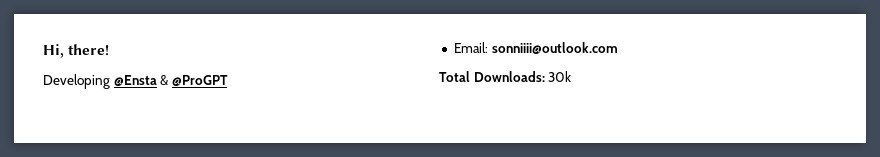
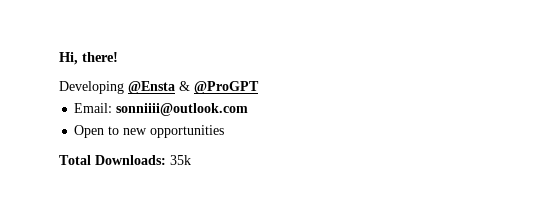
+ Open to new opportunities
- Total Downloads: 30k
+ Total Downloads: 35k

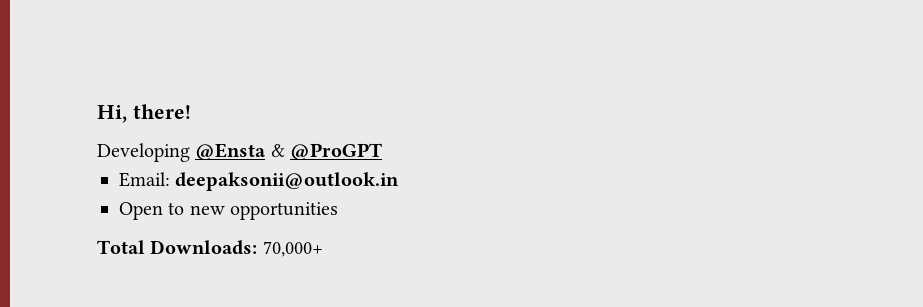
- Email: sonniiii@outlook.com
+ Email: deepaksonii@outlook.in
- Total Downloads: 35k
+ Total Downloads: 70,000+

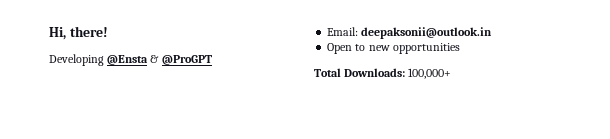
- Total Downloads: 70,000+
+ Total Downloads: 100,000+

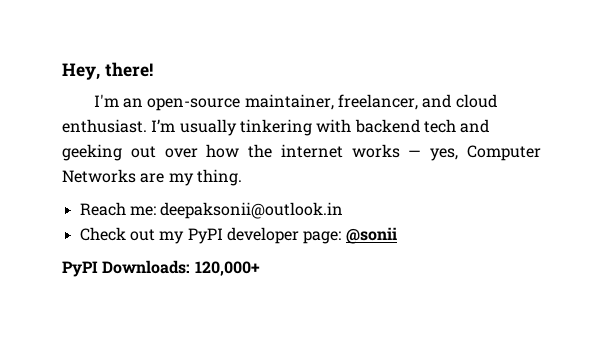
- Hi, there!
+ Hey, there!
- Developing @Ensta & @ProGPT
- Email: deepaksonii@outlook.in
- Open to new opportunities
- Total Downloads: 100,000+
+ I'm an open-source maintainer, freelancer, and cloud enthusiast. I’m usually tinkering with backend tech and geeking out over how the internet works — yes, Computer Networks are my thing.
+ Reach me: deepaksonii@outlook.in
+ Check out my PyPI developer page: @sonii
+ PyPI Downloads: 120,000+

